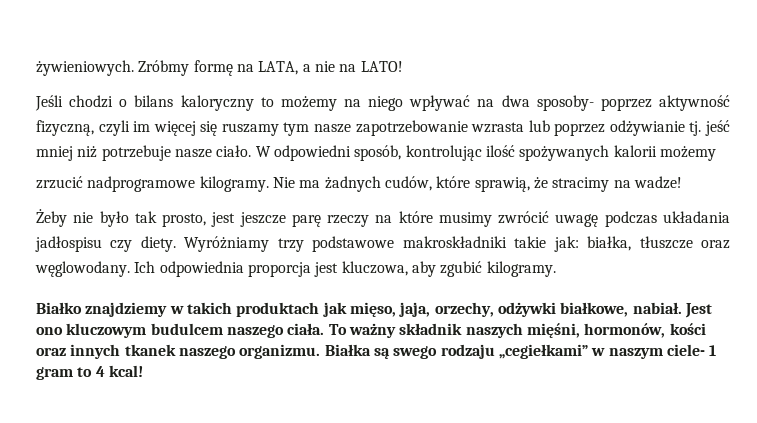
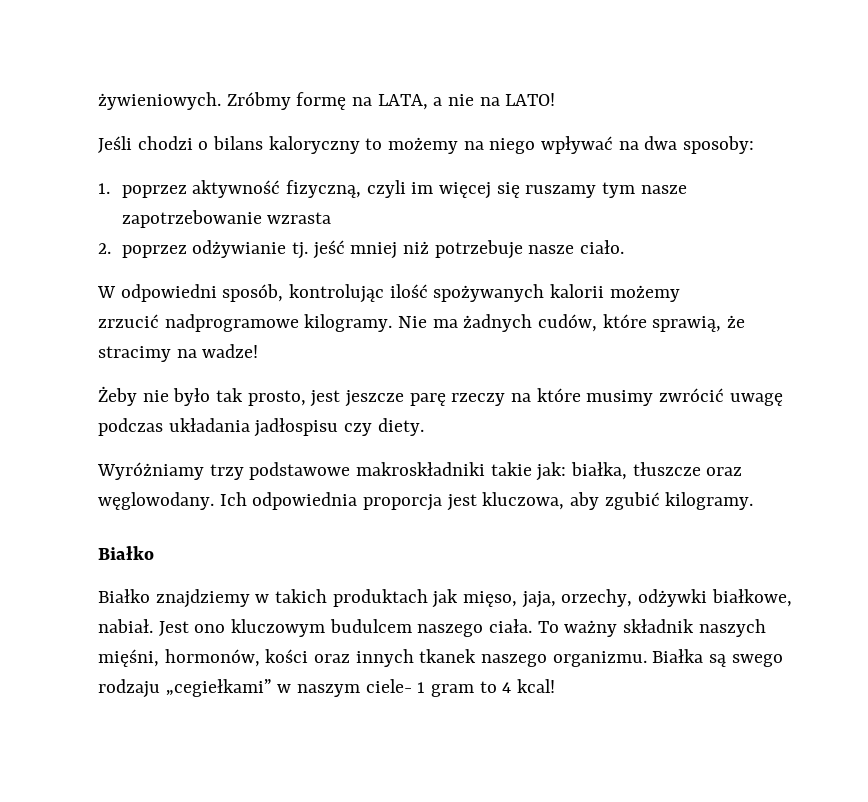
- Jeśli chodzi o bilans kaloryczny to możemy na niego wpływać na dwa sposoby- poprzez aktywność fizyczną, czyli im więcej się ruszamy tym nasze zapotrzebowanie wzrasta lub poprzez odżywianie tj. jeść mniej niż potrzebuje nasze ciało. W odpowiedni sposób, kontrolując ilość spożywanych kalorii możemy
+ Jeśli chodzi o bilans kaloryczny to możemy na niego wpływać na dwa sposoby:
+ 1. poprzez aktywność fizyczną, czyli im więcej się ruszamy tym nasze zapotrzebowanie wzrasta
+ 2. poprzez odżywianie tj. jeść mniej niż potrzebuje nasze ciało.
+ W odpowiedni sposób, kontrolując ilość spożywanych kalorii możemy
- Żeby nie było tak prosto, jest jeszcze parę rzeczy na które musimy zwrócić uwagę podczas układania jadłospisu czy diety. Wyróżniamy trzy podstawowe makroskładniki takie jak: białka, tłuszcze oraz węglowodany.
+ Żeby nie było tak prosto, jest jeszcze parę rzeczy na które musimy zwrócić uwagę podczas układania jadłospisu czy diety.
+ Wyróżniamy trzy podstawowe makroskładniki takie jak: białka, tłuszcze oraz węglowodany.
  Ich odpowiednia proporcja jest kluczowa, aby zgubić kilogramy.
+ Białko

